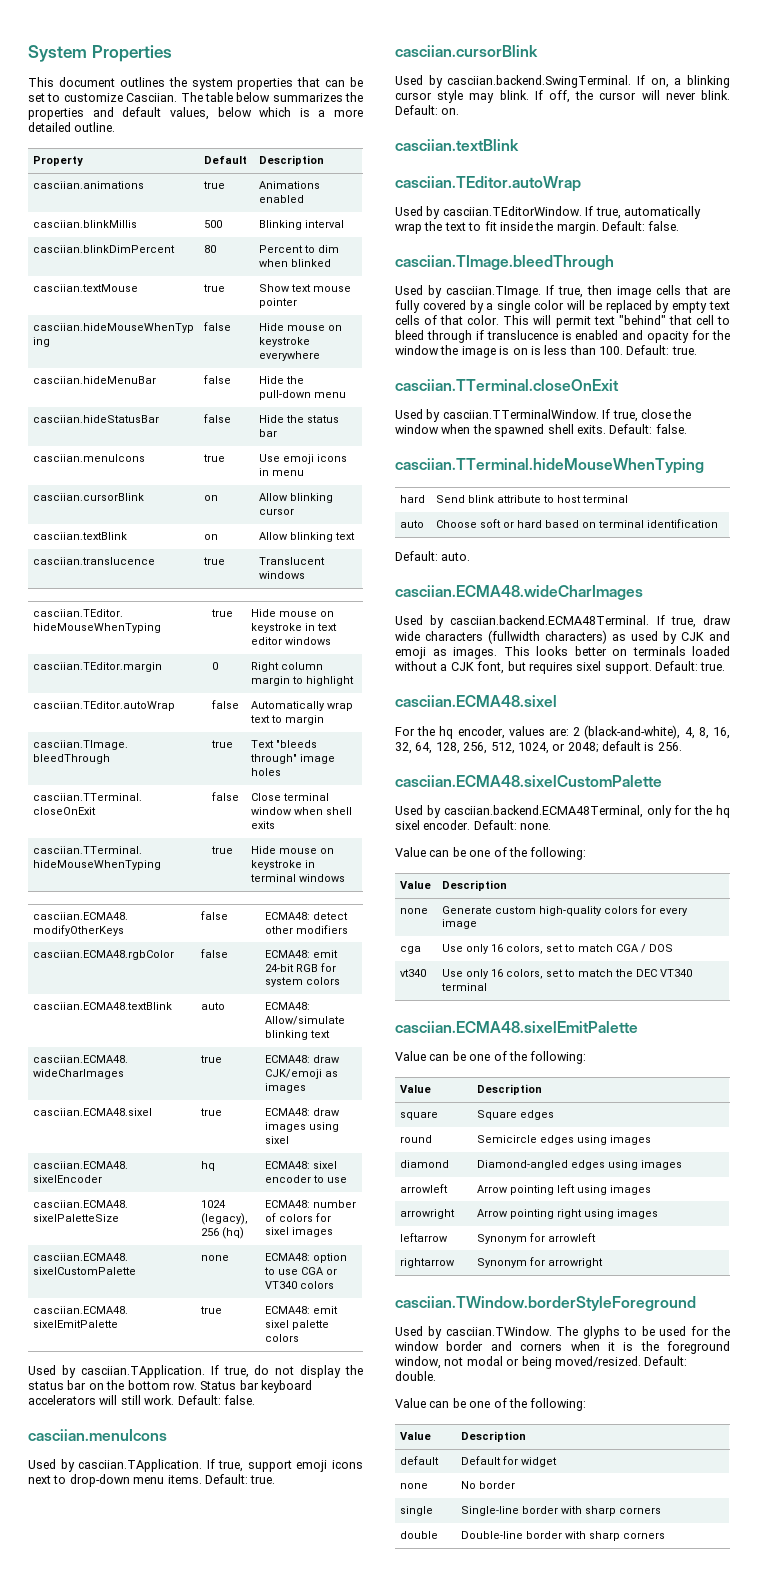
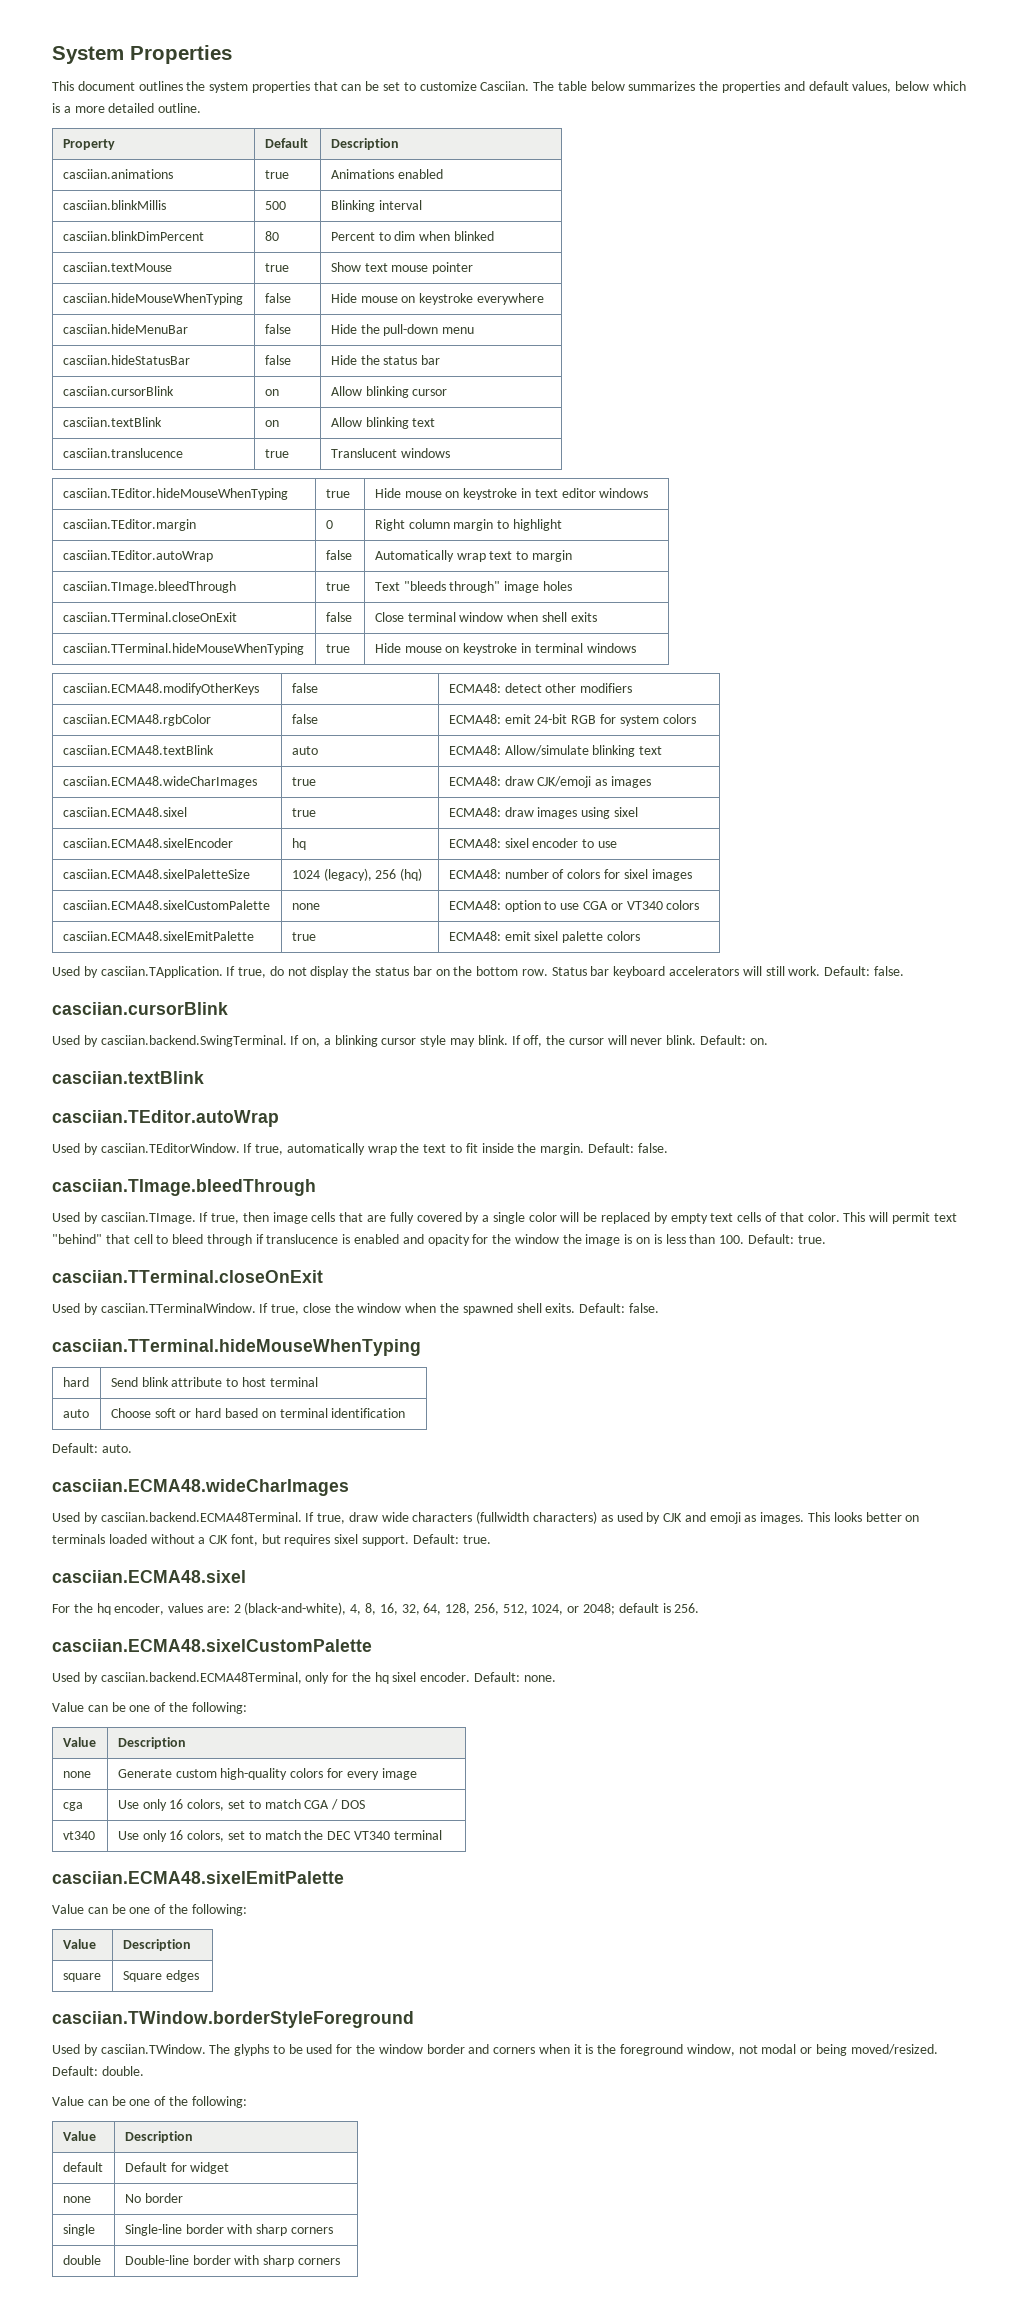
- casciian.menuIcons | true | Use emoji icons in menu
  Status bar keyboard accelerators will still work. Default: false.
- casciian.menuIcons
- Used by casciian.TApplication. If true, support emoji icons next to drop-down menu items. Default: true.
- round | Semicircle edges using images
- diamond | Diamond-angled edges using images
- arrowleft | Arrow pointing left using images
- arrowright | Arrow pointing right using images
- leftarrow | Synonym for arrowleft
- rightarrow | Synonym for arrowright

